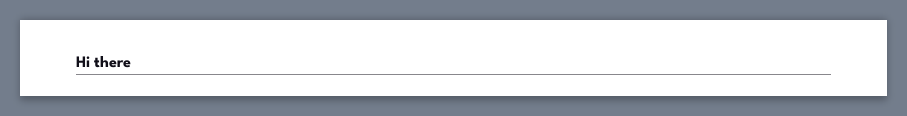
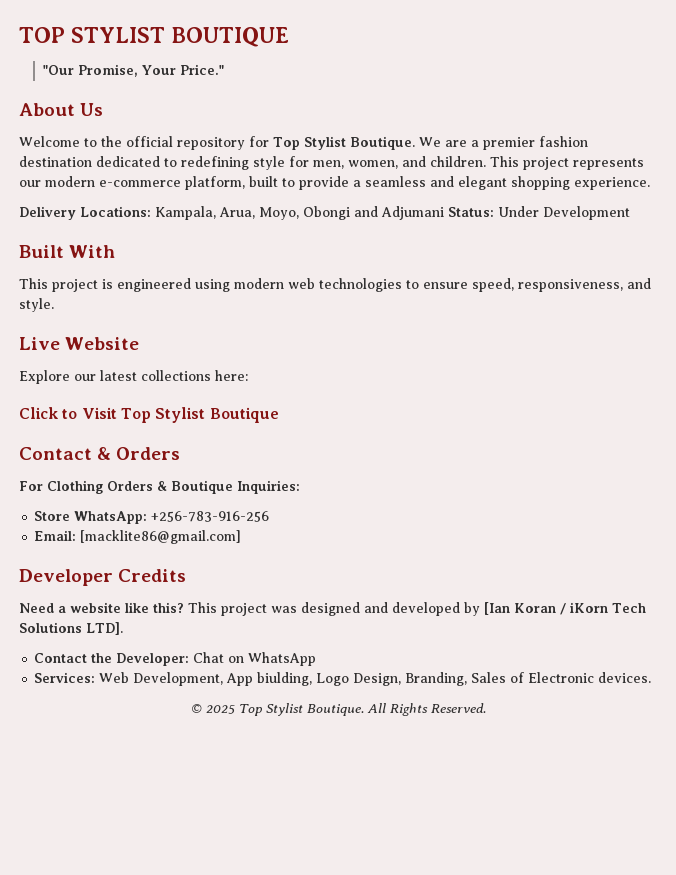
- Hi there
+ TOP STYLIST BOUTIQUE
+ "Our Promise, Your Price."
+ About Us
+ Welcome to the official repository for Top Stylist Boutique. We are a premier fashion destination dedicated to redefining style for men, women, and children. This project represents our modern e-commerce platform, built to provide a seamless and elegant shopping experience.
+ Delivery Locations: Kampala, Arua, Moyo, Obongi and Adjumani Status: Under Development
+ Built With
+ This project is engineered using modern web technologies to ensure speed, responsiveness, and style.
+ Live Website
+ Explore our latest collections here:
+ Click to Visit Top Stylist Boutique
+ Contact & Orders
+ For Clothing Orders & Boutique Inquiries:
+ Store WhatsApp: +256-783-916-256
+ Email: [macklite86@gmail.com]
+ Developer Credits
+ Need a website like this? This project was designed and developed by [Ian Koran / iKorn Tech Solutions LTD].
+ Contact the Developer: Chat on WhatsApp
+ Services: Web Development, App biulding, Logo Design, Branding, Sales of Electronic devices.
+ © 2025 Top Stylist Boutique. All Rights Reserved.

